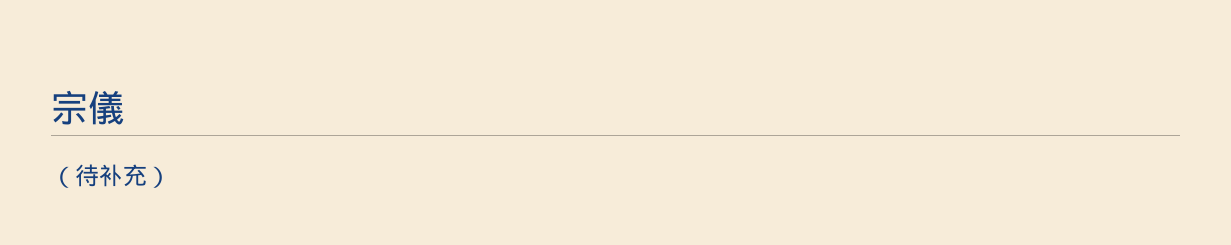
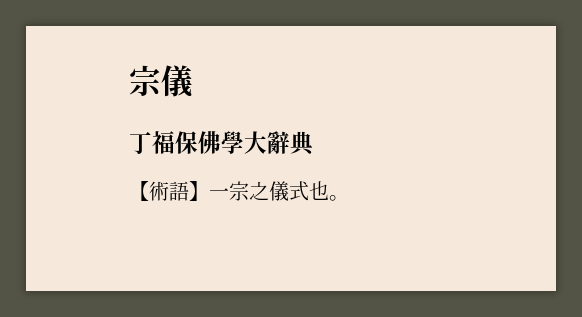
- （待补充）
+ 丁福保佛學大辭典
+ 【術語】一宗之儀式也。

